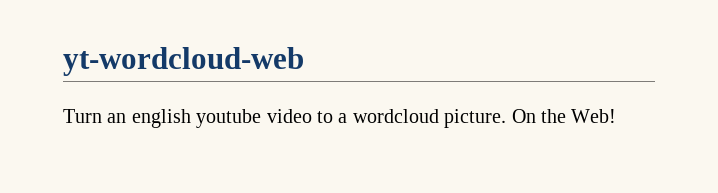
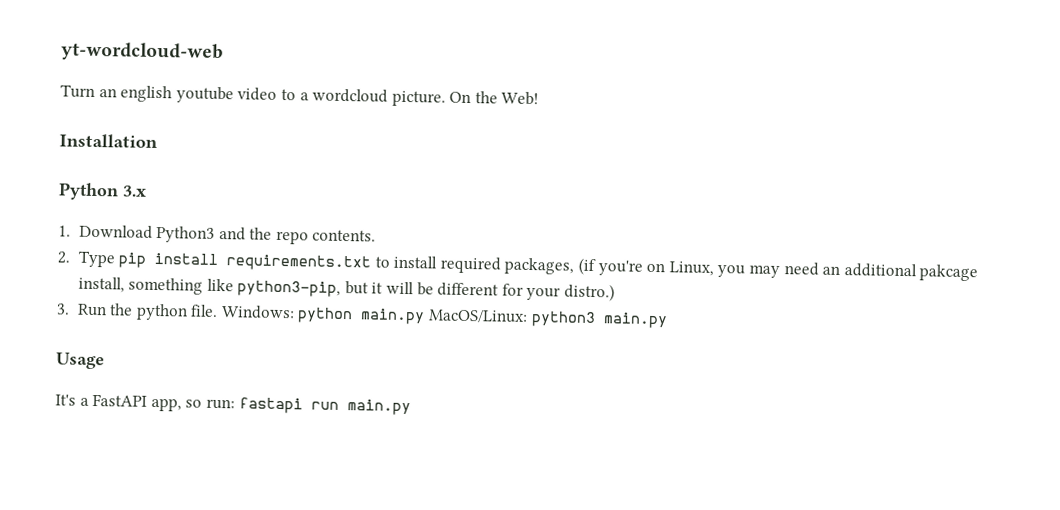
+ Installation
+ Python 3.x
+ 1. Download Python3 and the repo contents.
+ 2. Type pip install requirements.txt to install required packages, (if you're on Linux, you may need an additional pakcage install, something like python3-pip, but it will be different for your distro.)
+ 3. Run the python file. Windows: python main.py MacOS/Linux: python3 main.py
+ Usage
+ It's a FastAPI app, so run: fastapi run main.py

